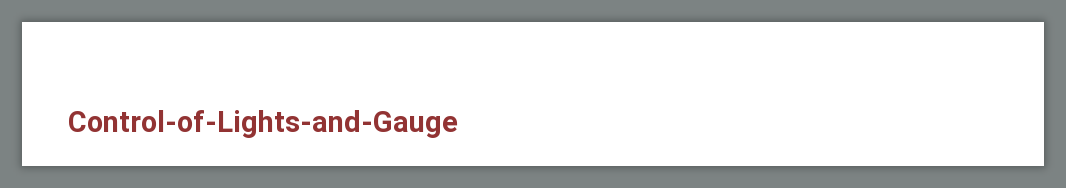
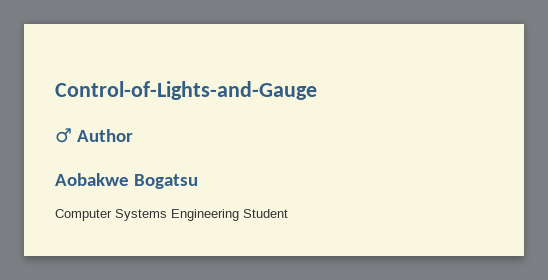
+ ♂ Author
+ Aobakwe Bogatsu
+ Computer Systems Engineering Student

